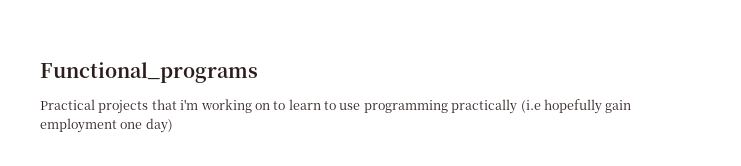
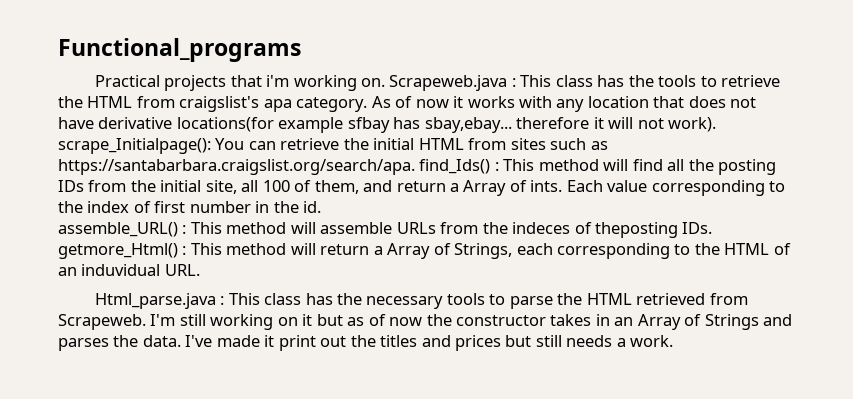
- Practical projects that i'm working on to learn to use programming practically (i.e hopefully gain employment one day)
+ Practical projects that i'm working on. Scrapeweb.java : This class has the tools to retrieve the HTML from craigslist's apa category. As of now it works with any location that does not have derivative locations(for example sfbay has sbay,ebay... therefore it will not work). scrape_Initialpage(): You can retrieve the initial HTML from sites such as https://santabarbara.craigslist.org/search/apa. find_Ids() : This method will find all the posting IDs from the initial site, all 100 of them, and return a Array of ints. Each value corresponding to the index of first number in the id.
+ assemble_URL() : This method will assemble URLs from the indeces of theposting IDs. getmore_Html() : This method will return a Array of Strings, each corresponding to the HTML of an induvidual URL.
+ Html_parse.java : This class has the necessary tools to parse the HTML retrieved from Scrapeweb. I'm still working on it but as of now the constructor takes in an Array of Strings and parses the data. I've made it print out the titles and prices but still needs a work.

